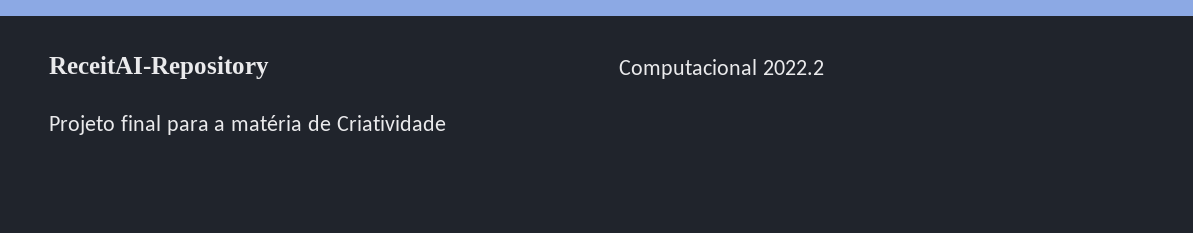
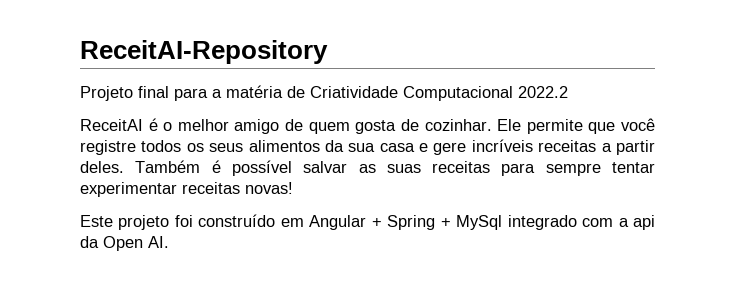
+ ReceitAI é o melhor amigo de quem gosta de cozinhar. Ele permite que você registre todos os seus alimentos da sua casa e gere incríveis receitas a partir deles. Também é possível salvar as suas receitas para sempre tentar experimentar receitas novas!
+ Este projeto foi construído em Angular + Spring + MySql integrado com a api da Open AI.

